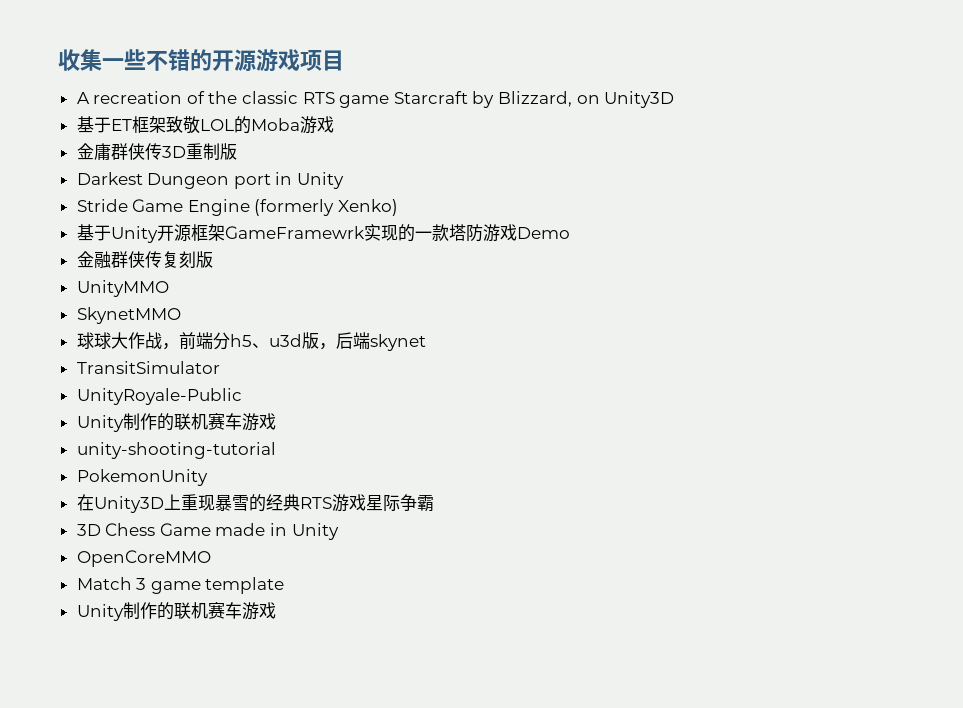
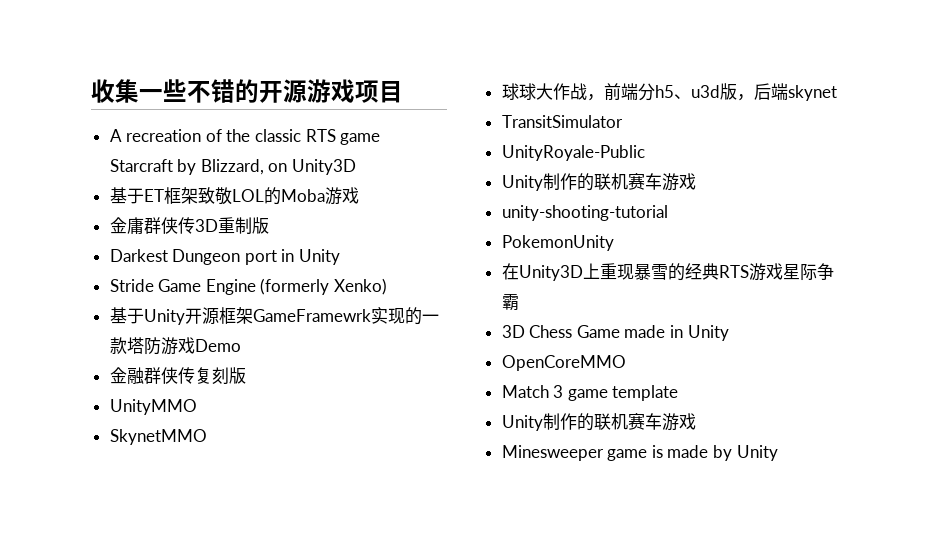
+ Minesweeper game is made by Unity

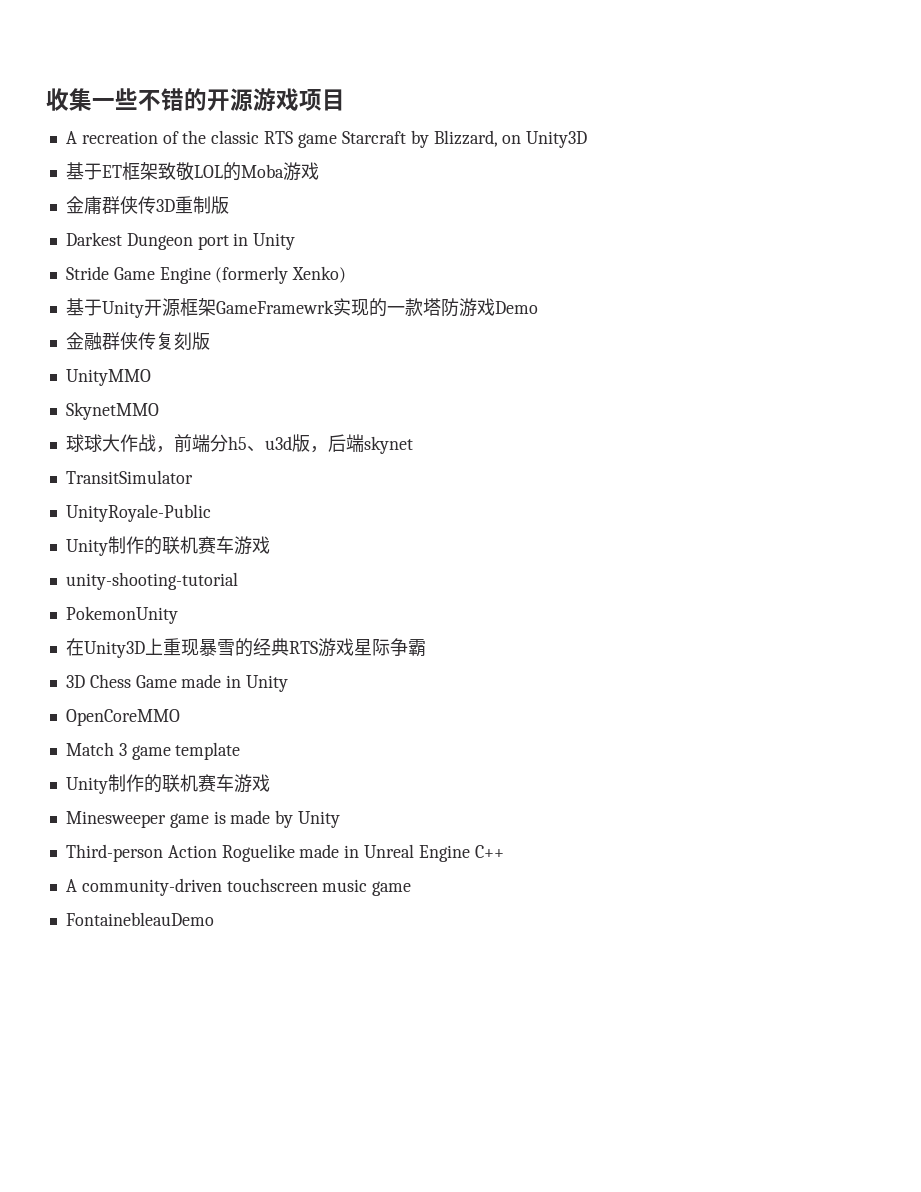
+ Third-person Action Roguelike made in Unreal Engine C++
+ A community-driven touchscreen music game
+ FontainebleauDemo

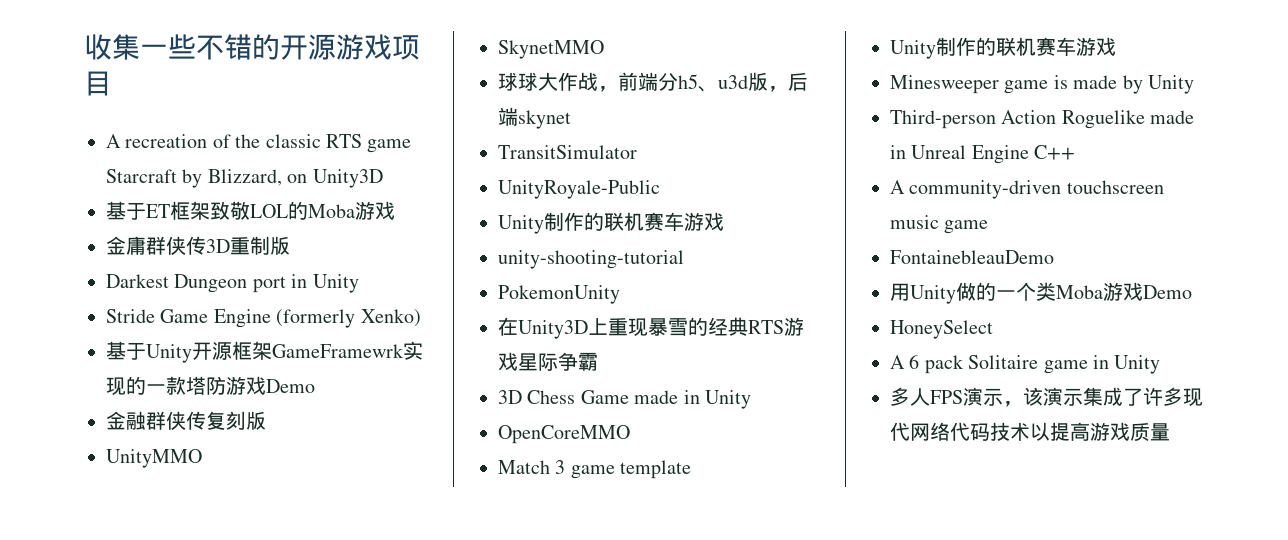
+ 用Unity做的一个类Moba游戏Demo
+ HoneySelect
+ A 6 pack Solitaire game in Unity
+ 多人FPS演示，该演示集成了许多现代网络代码技术以提高游戏质量

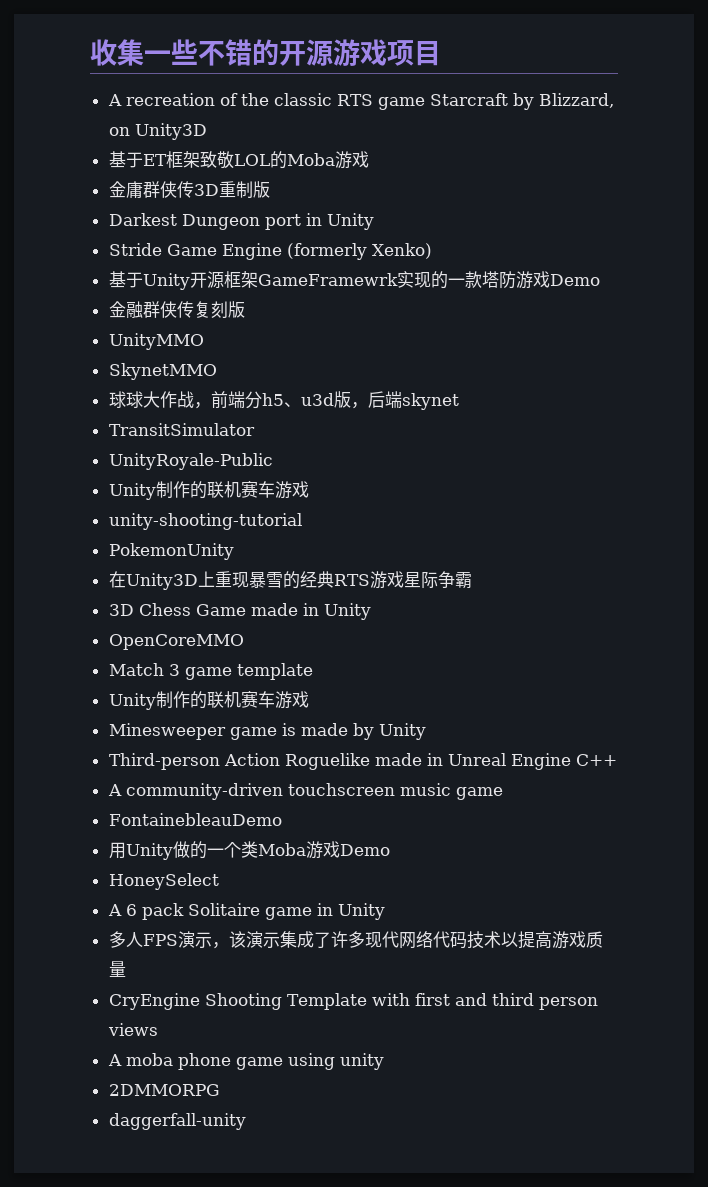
+ CryEngine Shooting Template with first and third person views
+ A moba phone game using unity
+ 2DMMORPG
+ daggerfall-unity

